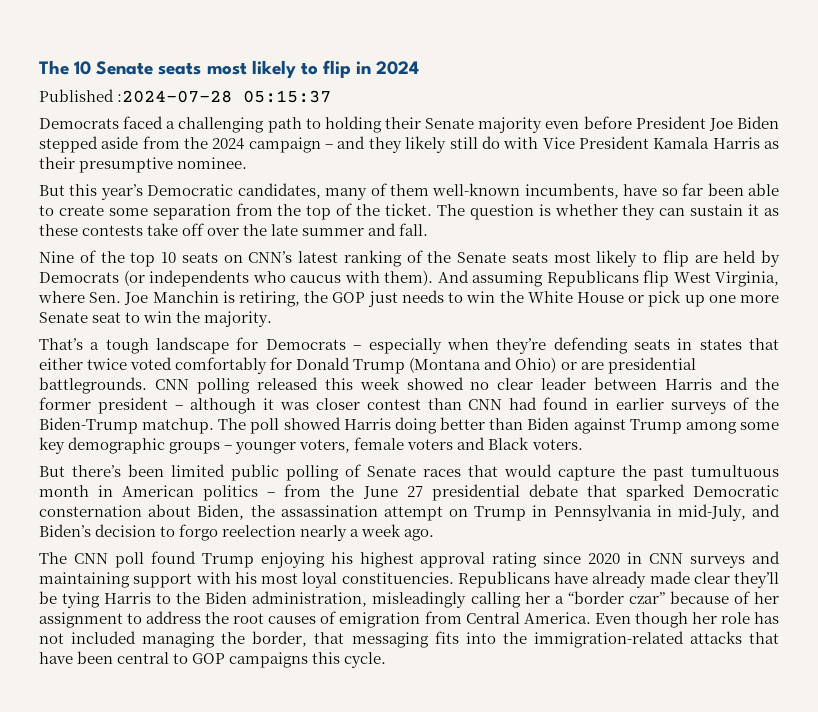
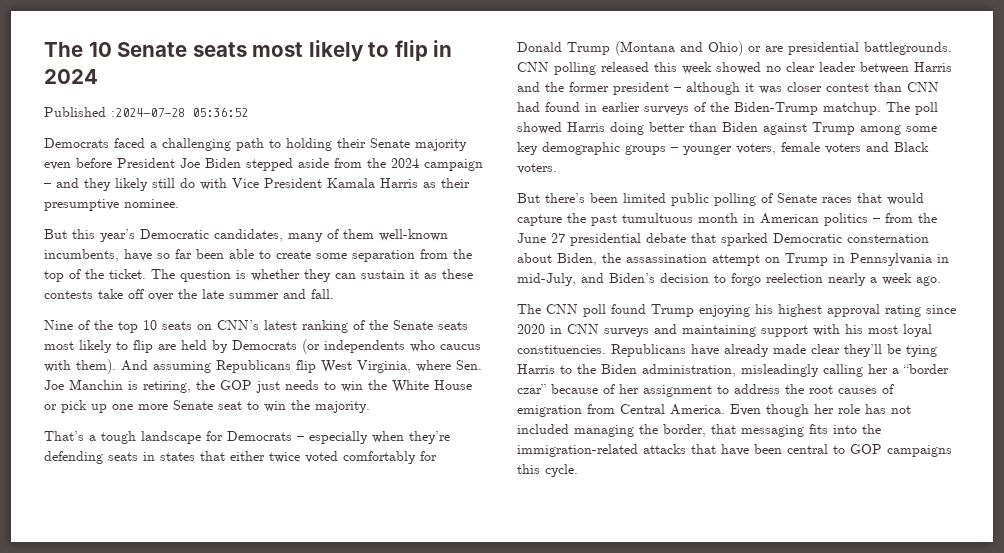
- Published :2024-07-28 05:15:37
+ Published :2024-07-28 05:36:52

